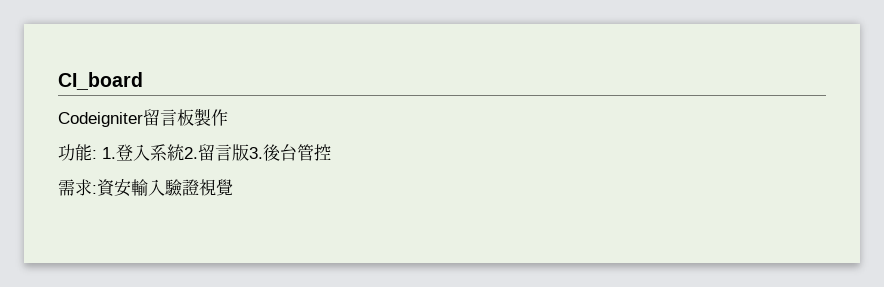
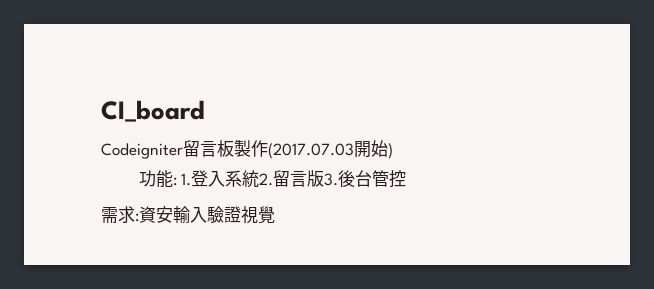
- Codeigniter留言板製作
+ Codeigniter留言板製作(2017.07.03開始)

